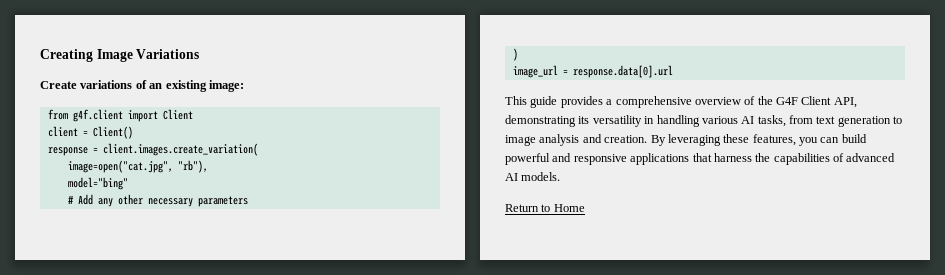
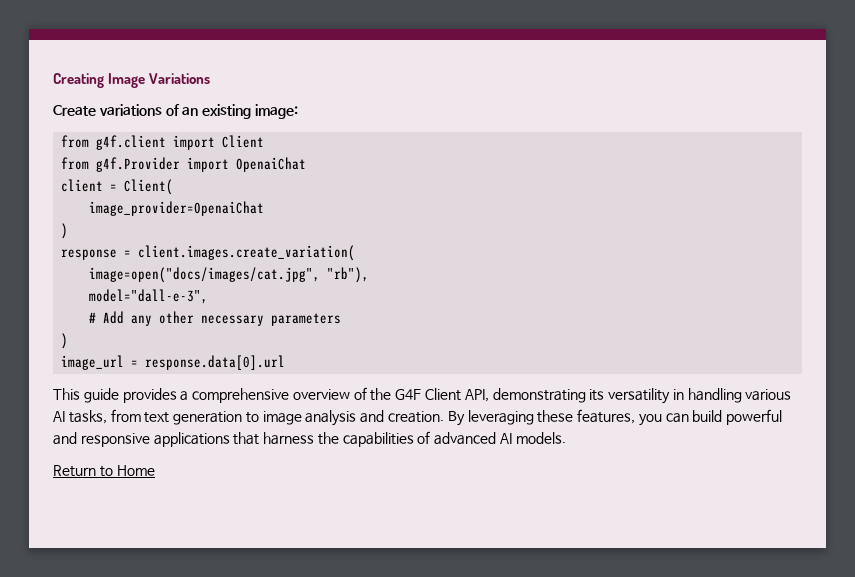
+ from g4f.Provider import OpenaiChat
- client = Client()
+ client = Client(
+ image_provider=OpenaiChat
+ )
- image=open("cat.jpg", "rb"),
+ image=open("docs/images/cat.jpg", "rb"),
- model="bing"
+ model="dall-e-3",

